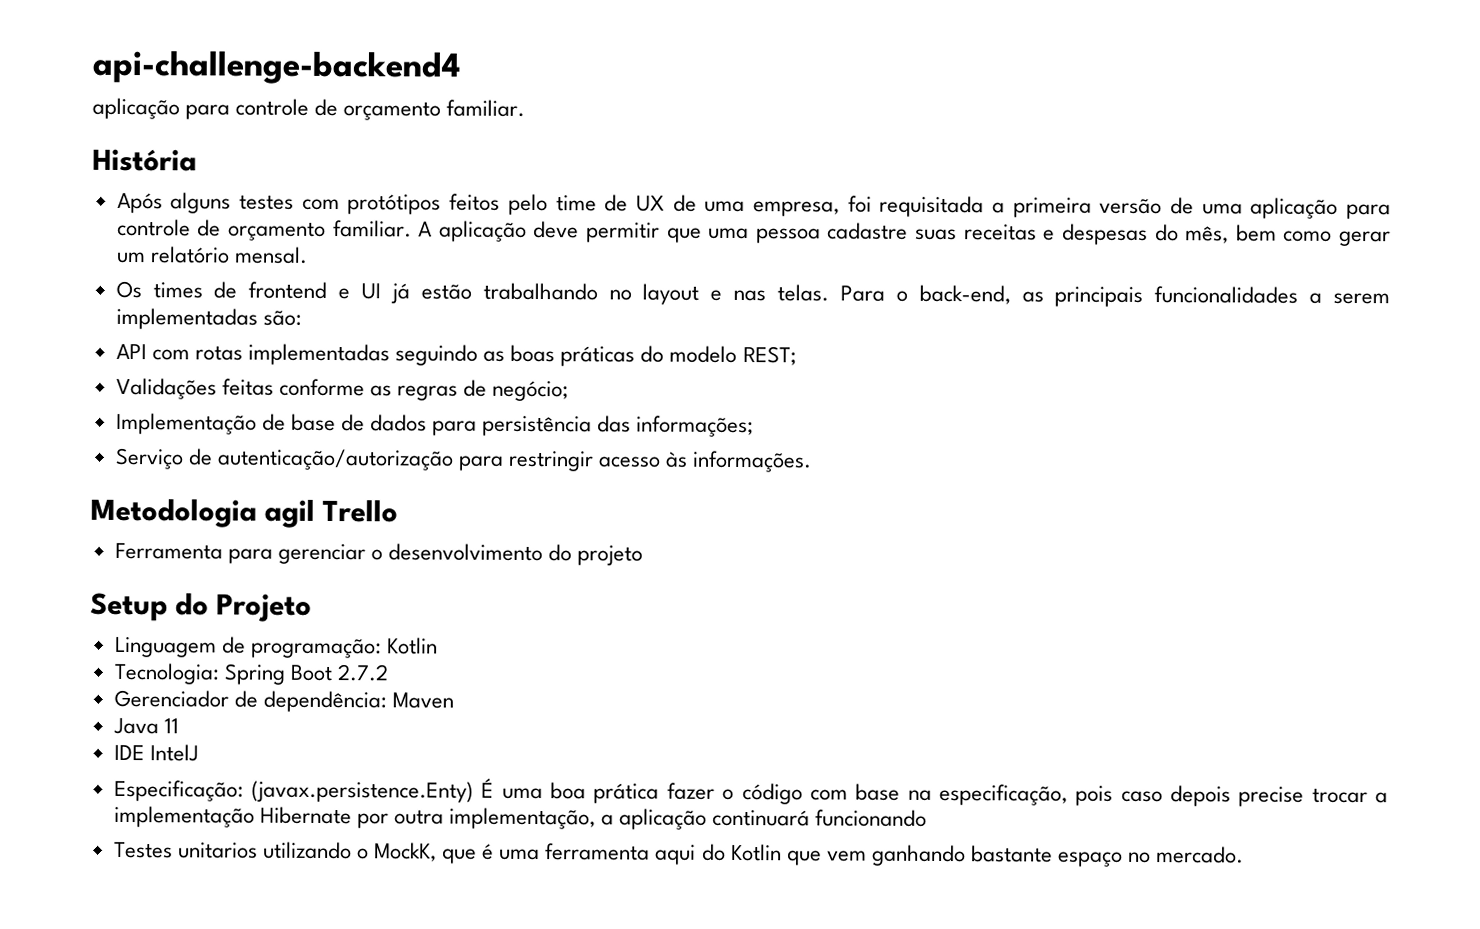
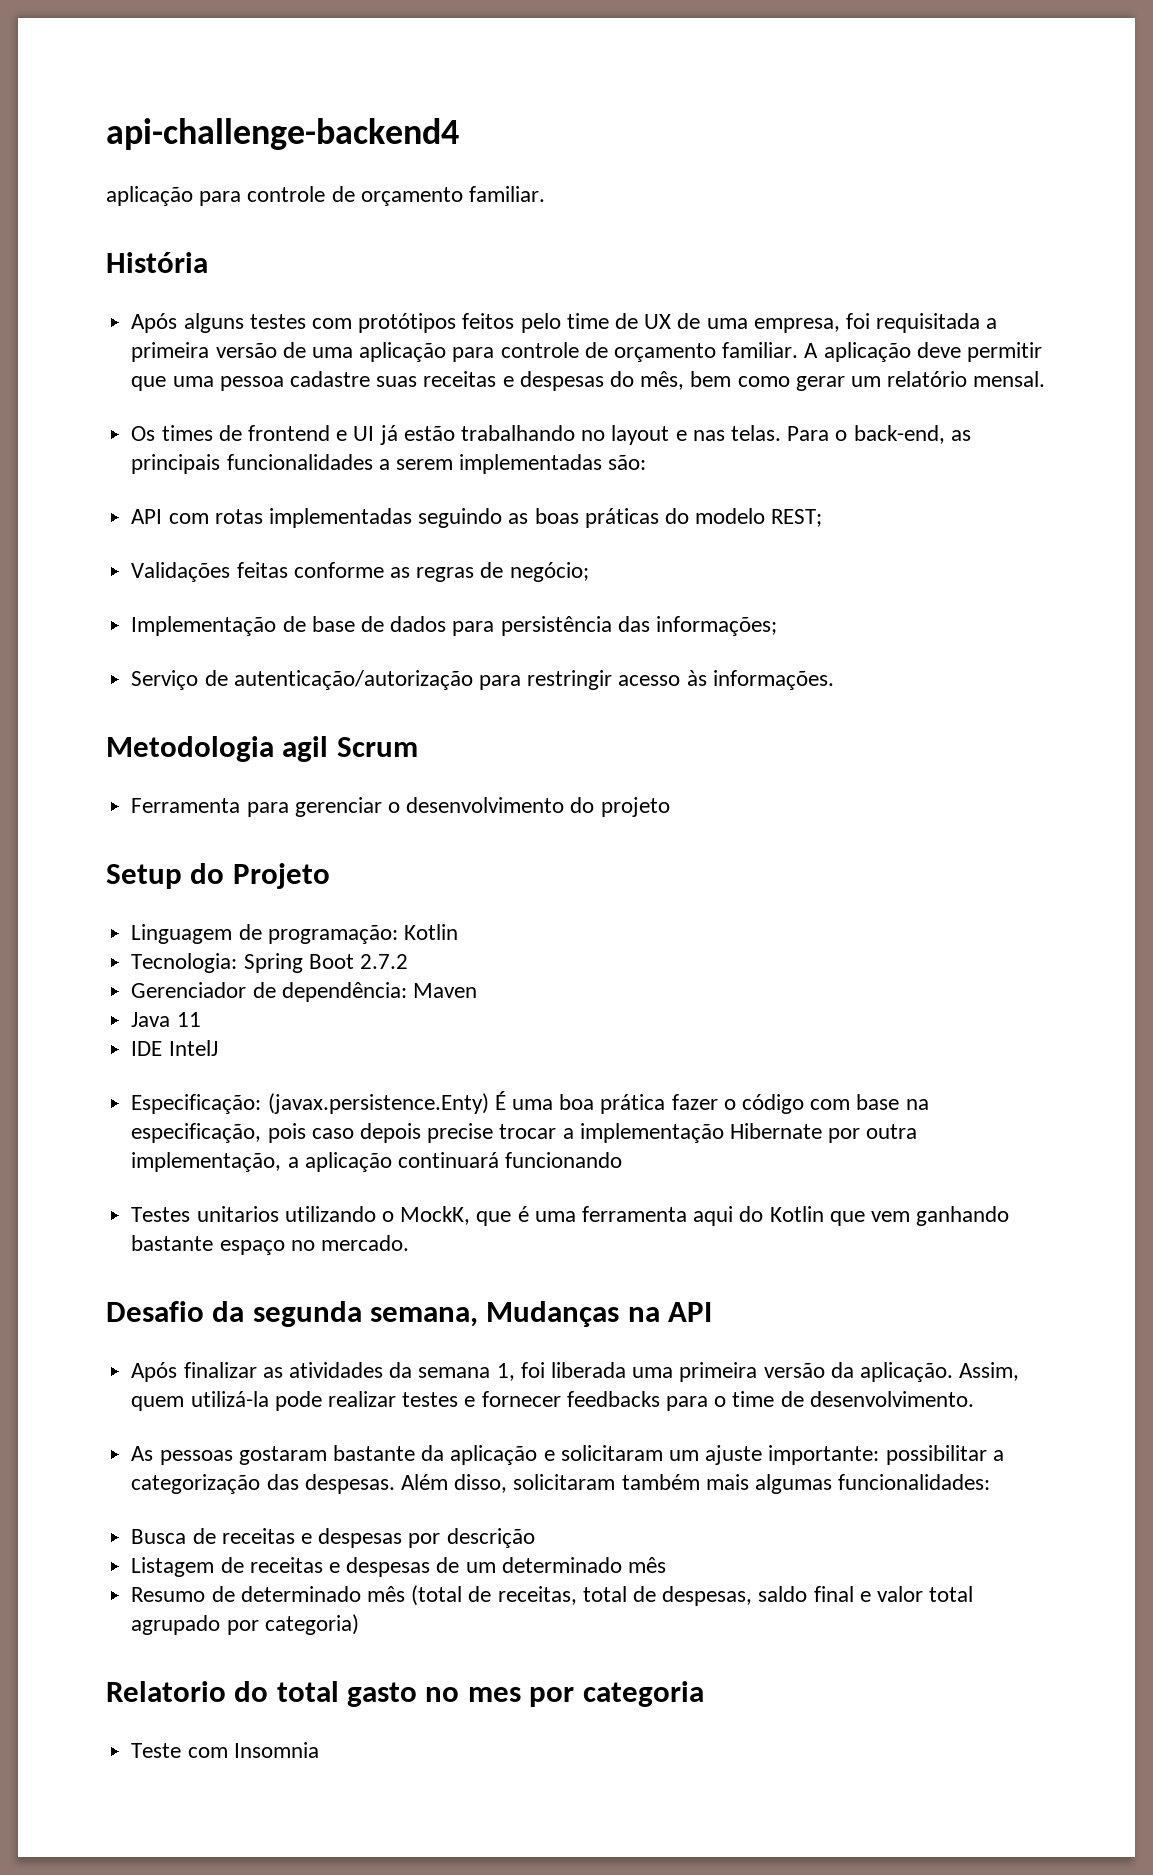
- Metodologia agil Trello
+ Metodologia agil Scrum
+ Desafio da segunda semana, Mudanças na API
+ Após finalizar as atividades da semana 1, foi liberada uma primeira versão da aplicação. Assim, quem utilizá-la pode realizar testes e fornecer feedbacks para o time de desenvolvimento.
+ As pessoas gostaram bastante da aplicação e solicitaram um ajuste importante: possibilitar a categorização das despesas. Além disso, solicitaram também mais algumas funcionalidades:
+ Busca de receitas e despesas por descrição
+ Listagem de receitas e despesas de um determinado mês
+ Resumo de determinado mês (total de receitas, total de despesas, saldo final e valor total agrupado por categoria)
+ Relatorio do total gasto no mes por categoria
+ Teste com Insomnia

